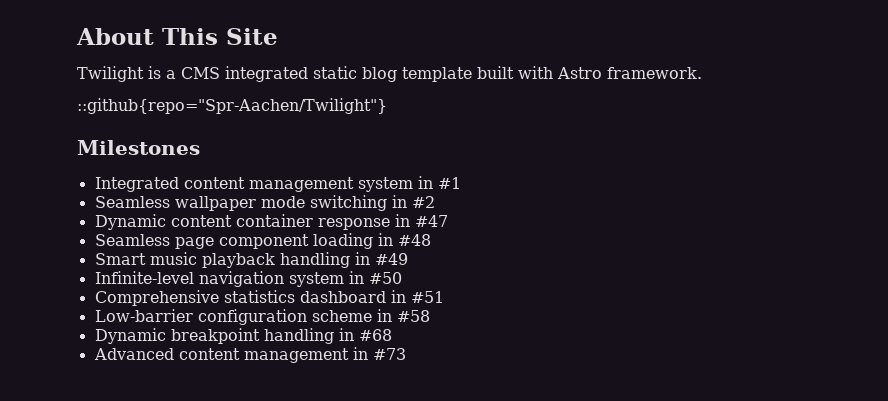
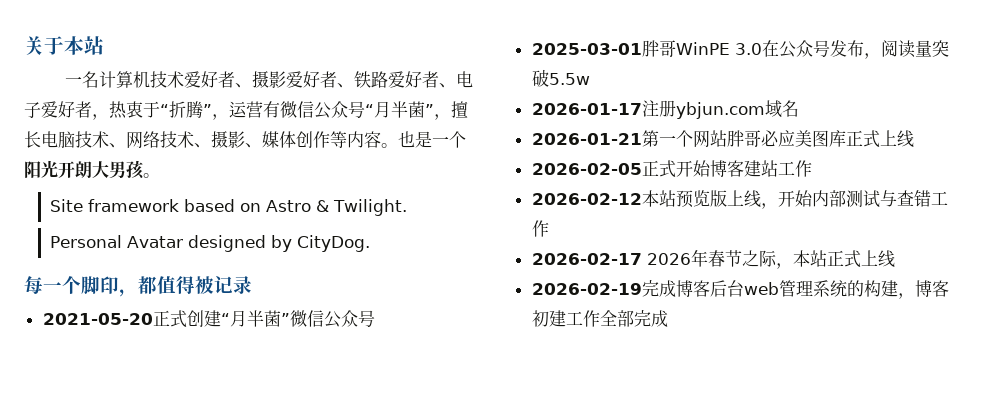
- About This Site
- Twilight is a CMS integrated static blog template built with Astro framework.
- ::github{repo="Spr-Aachen/Twilight"}
- Milestones
- Integrated content management system in #1
- Seamless wallpaper mode switching in #2
- Dynamic content container response in #47
- Seamless page component loading in #48
- Smart music playback handling in #49
- Infinite-level navigation system in #50
- Comprehensive statistics dashboard in #51
- Low-barrier configuration scheme in #58
- Dynamic breakpoint handling in #68
- Advanced content management in #73
+ 关于本站
+ 一名计算机技术爱好者、摄影爱好者、铁路爱好者、电子爱好者，热衷于“折腾”，运营有微信公众号“月半菌”，擅长电脑技术、网络技术、摄影、媒体创作等内容。也是一个阳光开朗大男孩。
+ Site framework based on Astro & Twilight.
+ Personal Avatar designed by CityDog.
+ 每一个脚印，都值得被记录
+ 2021-05-20正式创建“月半菌”微信公众号
+ 2025-03-01胖哥WinPE 3.0在公众号发布，阅读量突破5.5w
+ 2026-01-17注册ybjun.com域名
+ 2026-01-21第一个网站胖哥必应美图库正式上线
+ 2026-02-05正式开始博客建站工作
+ 2026-02-12本站预览版上线，开始内部测试与查错工作
+ 2026-02-17 2026年春节之际，本站正式上线
+ 2026-02-19完成博客后台web管理系统的构建，博客初建工作全部完成

